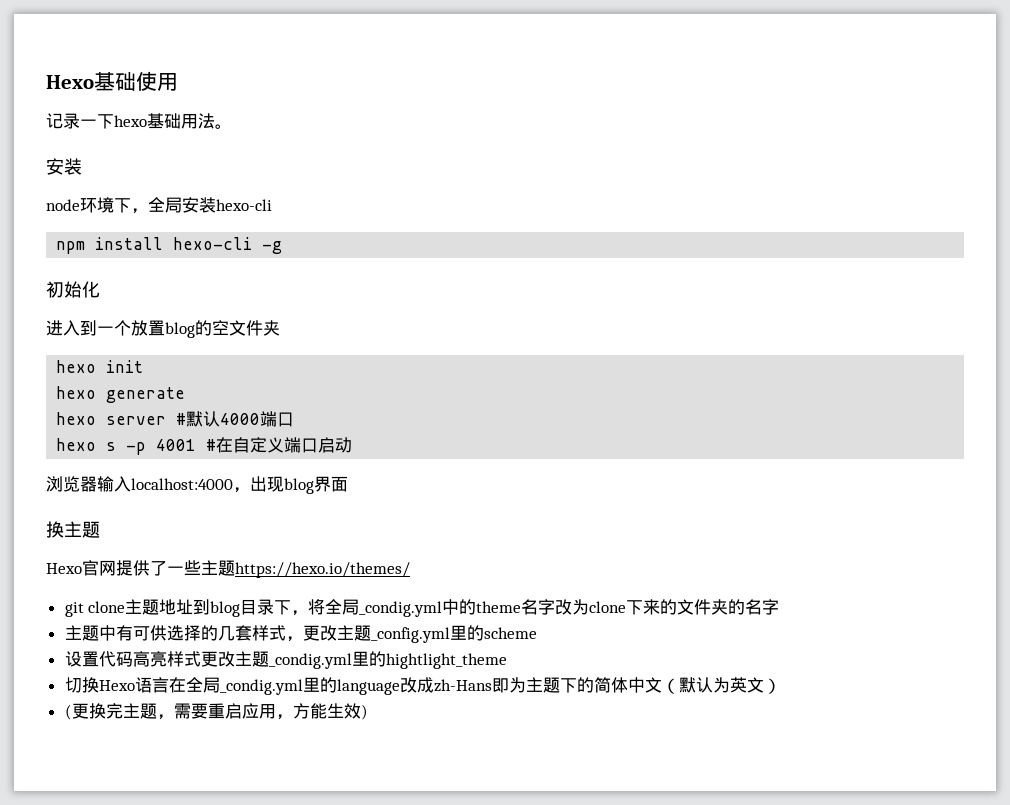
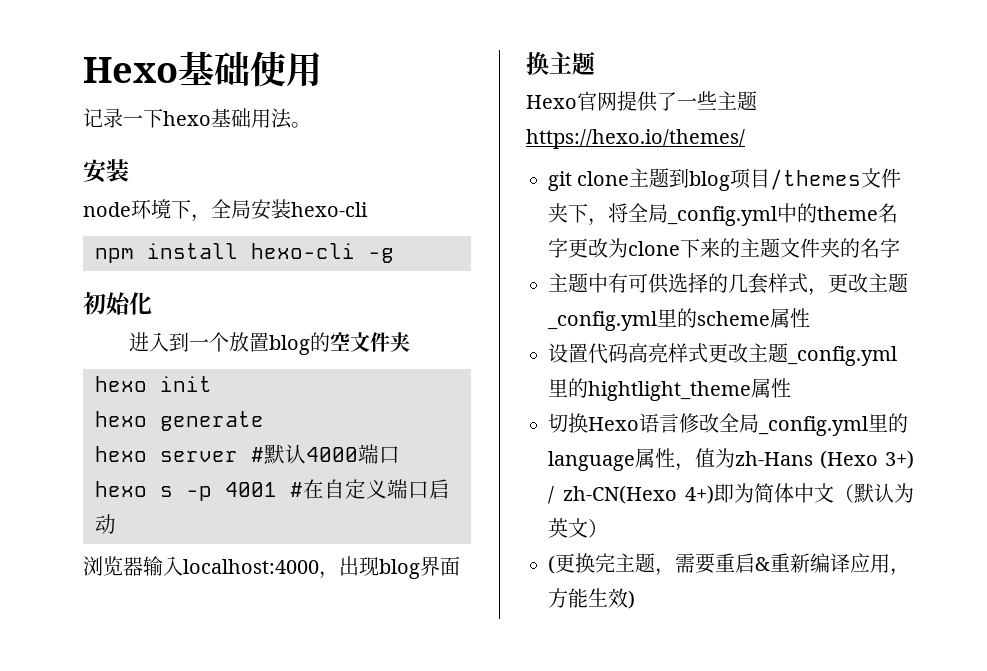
- git clone主题地址到blog目录下，将全局_condig.yml中的theme名字改为clone下来的文件夹的名字
+ git clone主题到blog项目/themes文件夹下，将全局_config.yml中的theme名字更改为clone下来的主题文件夹的名字
- 主题中有可供选择的几套样式，更改主题_config.yml里的scheme
+ 主题中有可供选择的几套样式，更改主题_config.yml里的scheme属性
- 设置代码高亮样式更改主题_condig.yml里的hightlight_theme
+ 设置代码高亮样式更改主题_config.yml里的hightlight_theme属性
- 切换Hexo语言在全局_condig.yml里的language改成zh-Hans即为主题下的简体中文（默认为英文）
+ 切换Hexo语言修改全局_config.yml里的language属性，值为zh-Hans (Hexo 3+) / zh-CN(Hexo 4+)即为简体中文（默认为英文）
- (更换完主题，需要重启应用，方能生效)
+ (更换完主题，需要重启&重新编译应用，方能生效)

